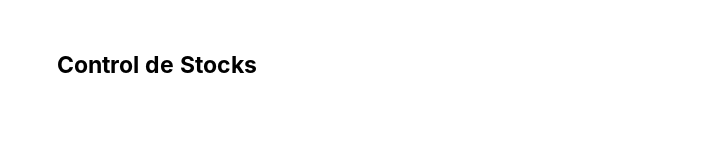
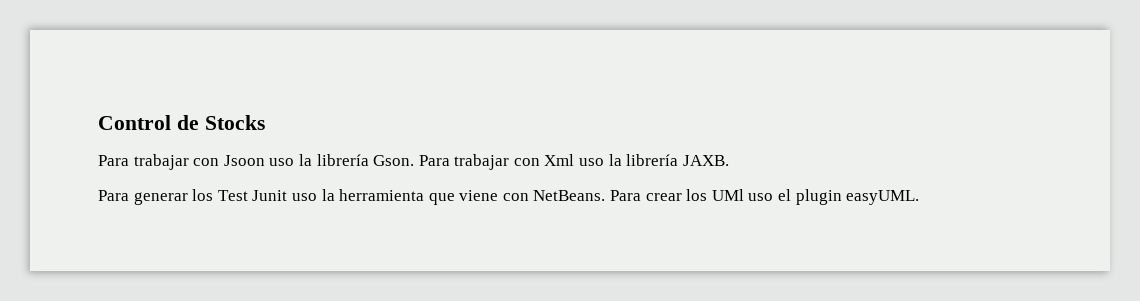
+ Para trabajar con Jsoon uso la librería Gson. Para trabajar con Xml uso la librería JAXB.
+ Para generar los Test Junit uso la herramienta que viene con NetBeans. Para crear los UMl uso el plugin easyUML.

